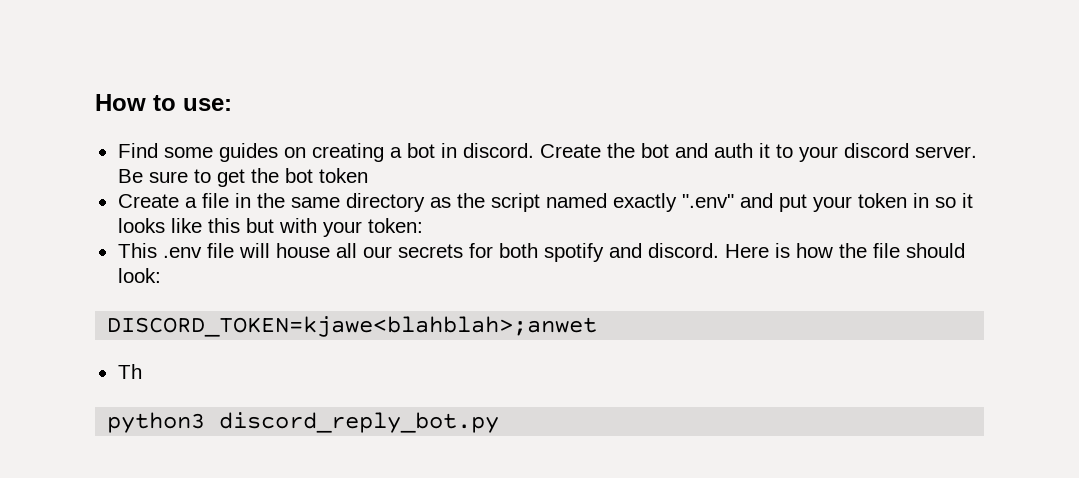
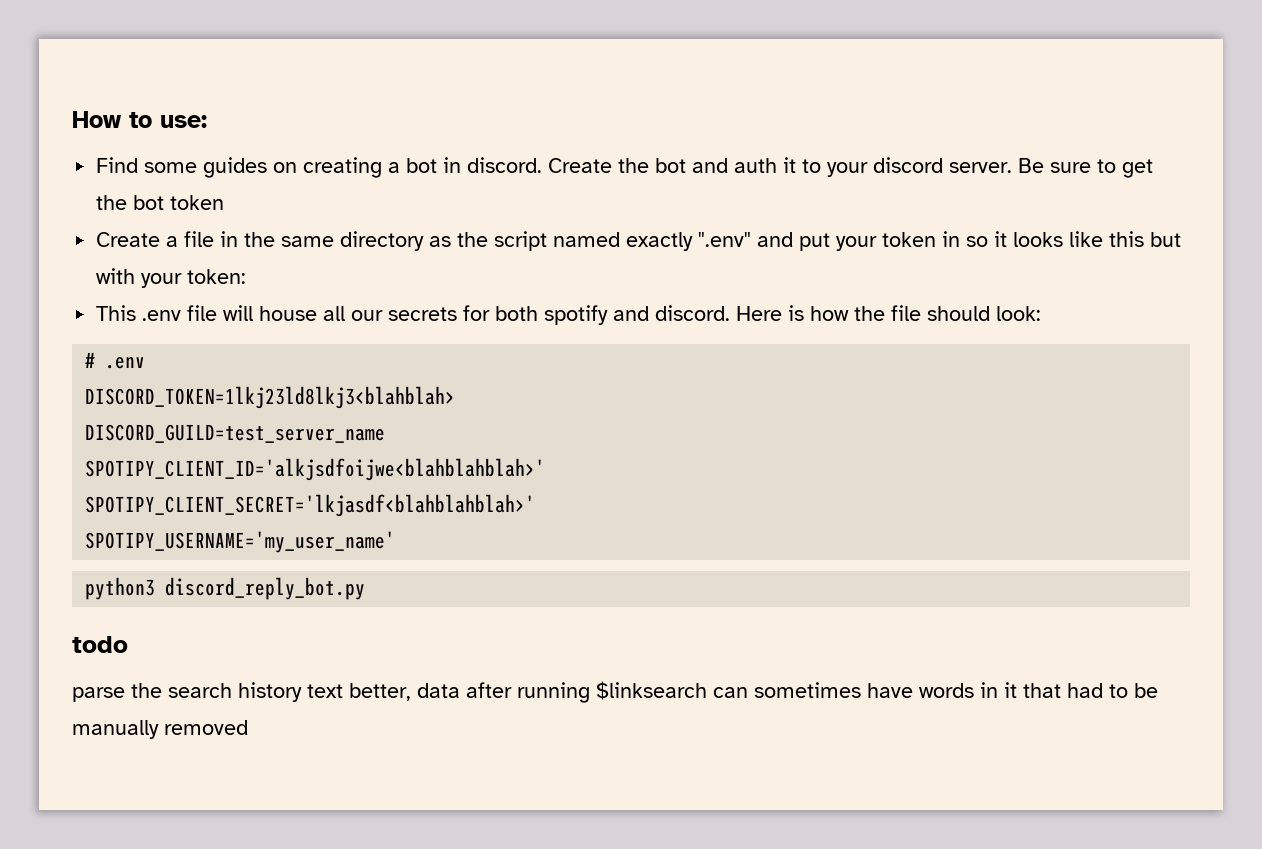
- DISCORD_TOKEN=kjawe<blahblah>;anwet
- Th
+ # .env
+ DISCORD_TOKEN=1lkj23ld8lkj3<blahblah>
+ DISCORD_GUILD=test_server_name
+ SPOTIPY_CLIENT_ID='alkjsdfoijwe<blahblahblah>'
+ SPOTIPY_CLIENT_SECRET='lkjasdf<blahblahblah>'
+ SPOTIPY_USERNAME='my_user_name'
  python3 discord_reply_bot.py
+ todo
+ parse the search history text better, data after running $linksearch can sometimes have words in it that had to be manually removed

